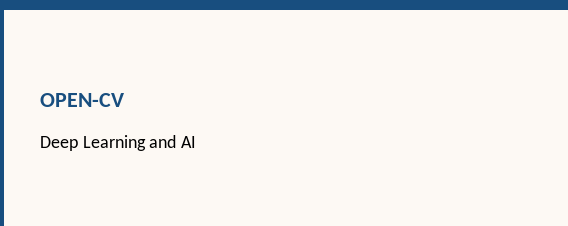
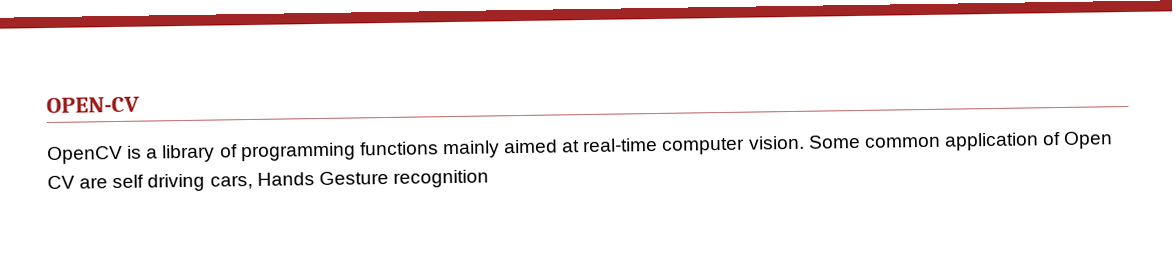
- Deep Learning and AI
+ OpenCV is a library of programming functions mainly aimed at real-time computer vision. Some common application of Open CV are self driving cars, Hands Gesture recognition

